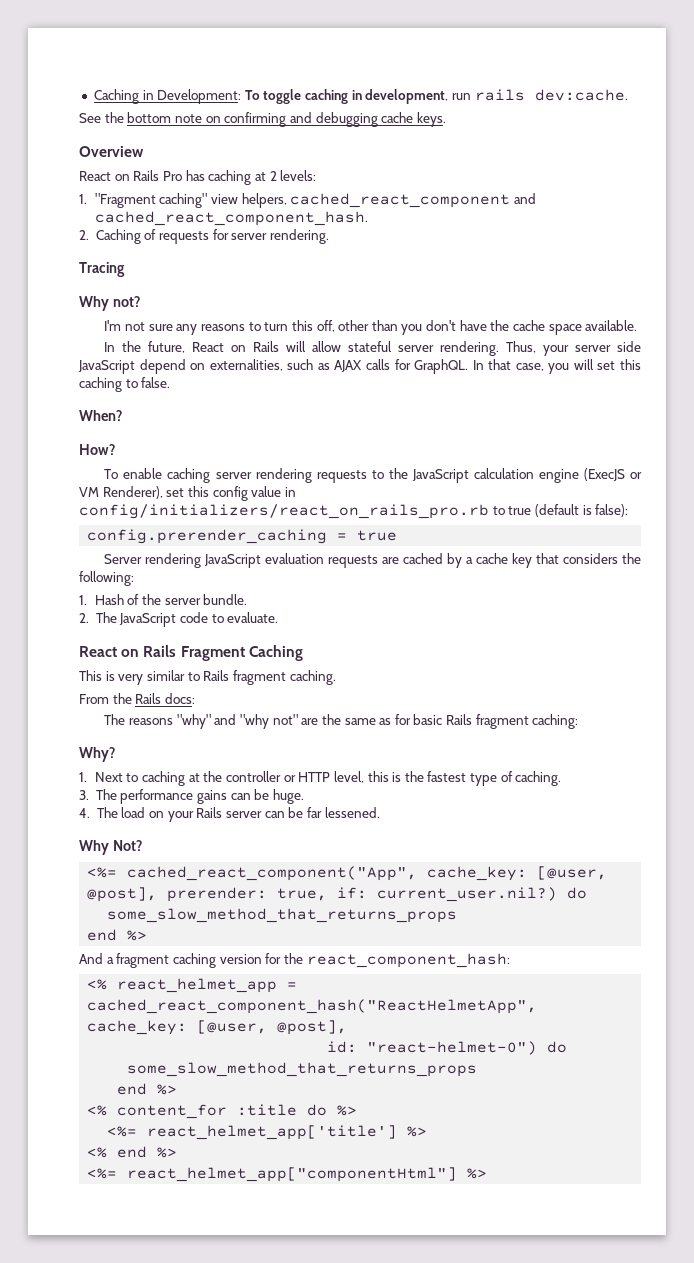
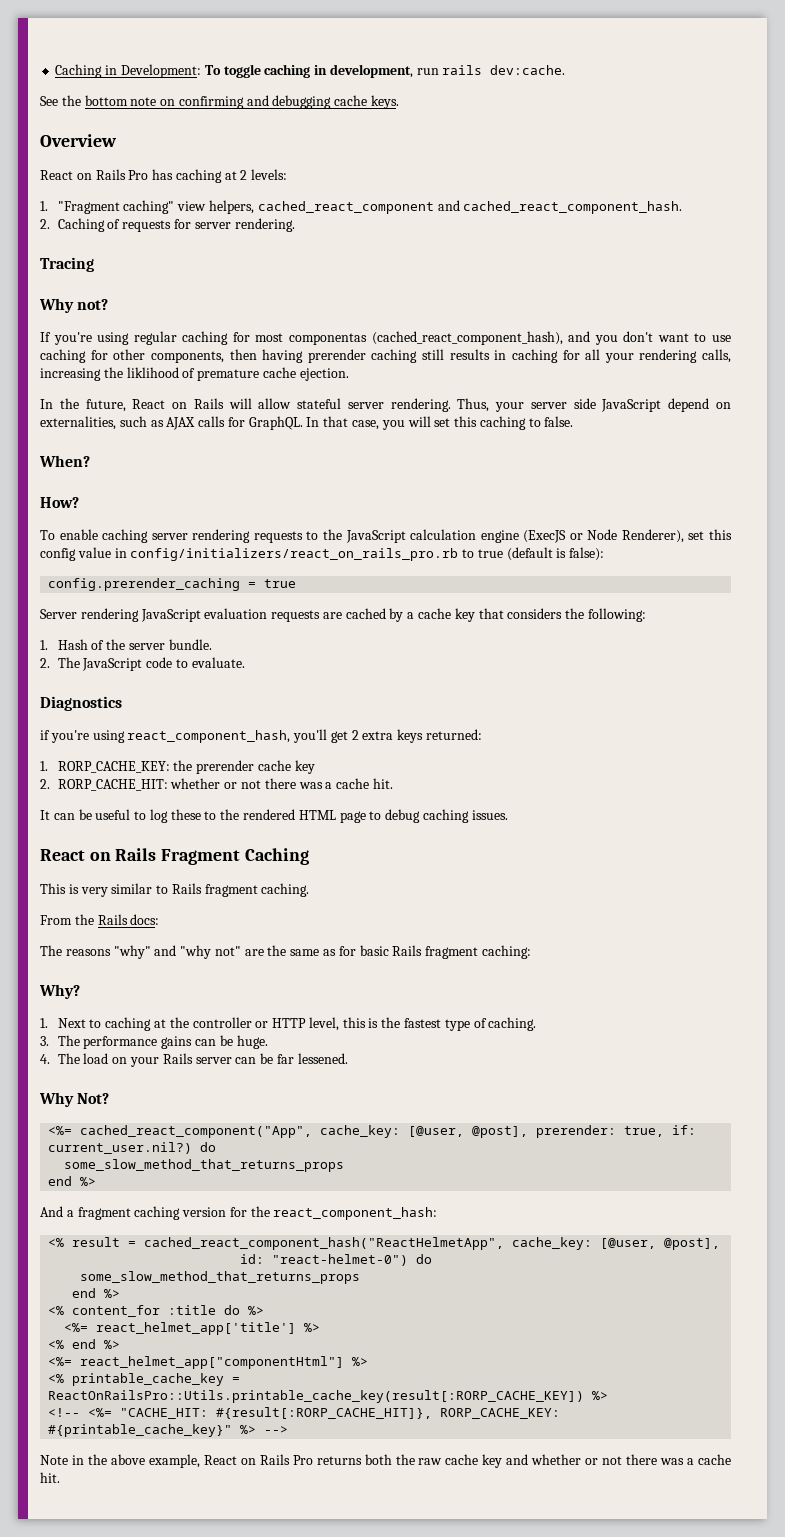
- I'm not sure any reasons to turn this off, other than you don't have the cache space available.
+ If you're using regular caching for most componentas (cached_react_component_hash), and you don't want to use caching for other components, then having prerender caching still results in caching for all your rendering calls, increasing the liklihood of premature cache ejection.
- To enable caching server rendering requests to the JavaScript calculation engine (ExecJS or VM Renderer), set this config value in config/initializers/react_on_rails_pro.rb to true (default is false):
+ To enable caching server rendering requests to the JavaScript calculation engine (ExecJS or Node Renderer), set this config value in config/initializers/react_on_rails_pro.rb to true (default is false):
+ Diagnostics
+ if you're using react_component_hash, you'll get 2 extra keys returned:
+ 1. RORP_CACHE_KEY: the prerender cache key
+ 2. RORP_CACHE_HIT: whether or not there was a cache hit.
+ It can be useful to log these to the rendered HTML page to debug caching issues.
- <% react_helmet_app = cached_react_component_hash("ReactHelmetApp", cache_key: [@user, @post],
+ <% result = cached_react_component_hash("ReactHelmetApp", cache_key: [@user, @post],
+ <% printable_cache_key = ReactOnRailsPro::Utils.printable_cache_key(result[:RORP_CACHE_KEY]) %>
+ <!-- <%= "CACHE_HIT: #{result[:RORP_CACHE_HIT]}, RORP_CACHE_KEY: #{printable_cache_key}" %> -->
+ Note in the above example, React on Rails Pro returns both the raw cache key and whether or not there was a cache hit.

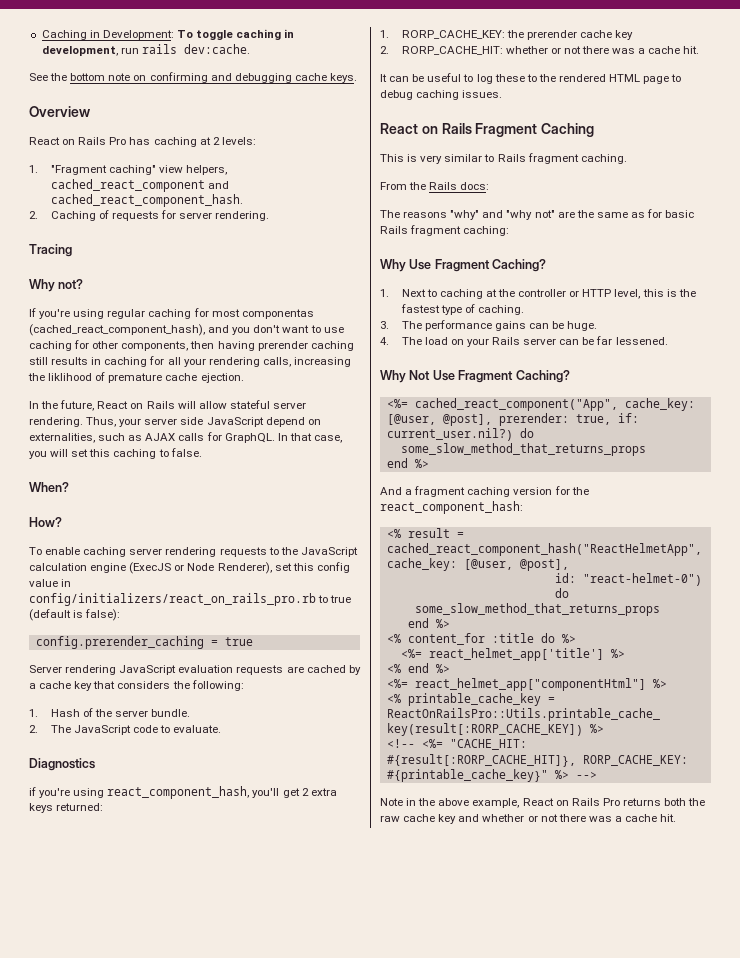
- Why?
+ Why Use Fragment Caching?
- Why Not?
+ Why Not Use Fragment Caching?

